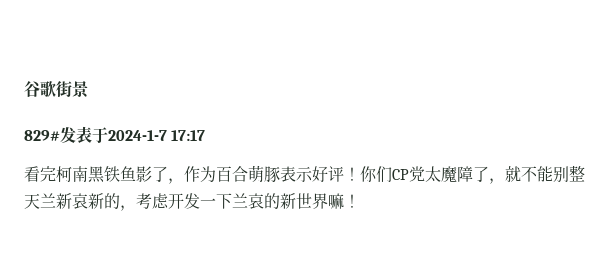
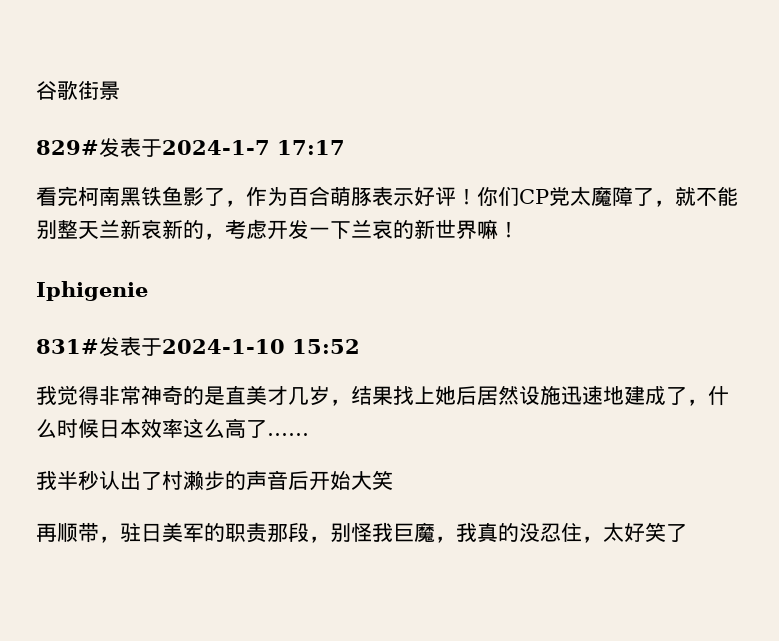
+ Iphigenie
+ 831#发表于2024-1-10 15:52
+ 我觉得非常神奇的是直美才几岁，结果找上她后居然设施迅速地建成了，什么时候日本效率这么高了……
+ 我半秒认出了村濑步的声音后开始大笑
+ 再顺带，驻日美军的职责那段，别怪我巨魔，我真的没忍住，太好笑了

